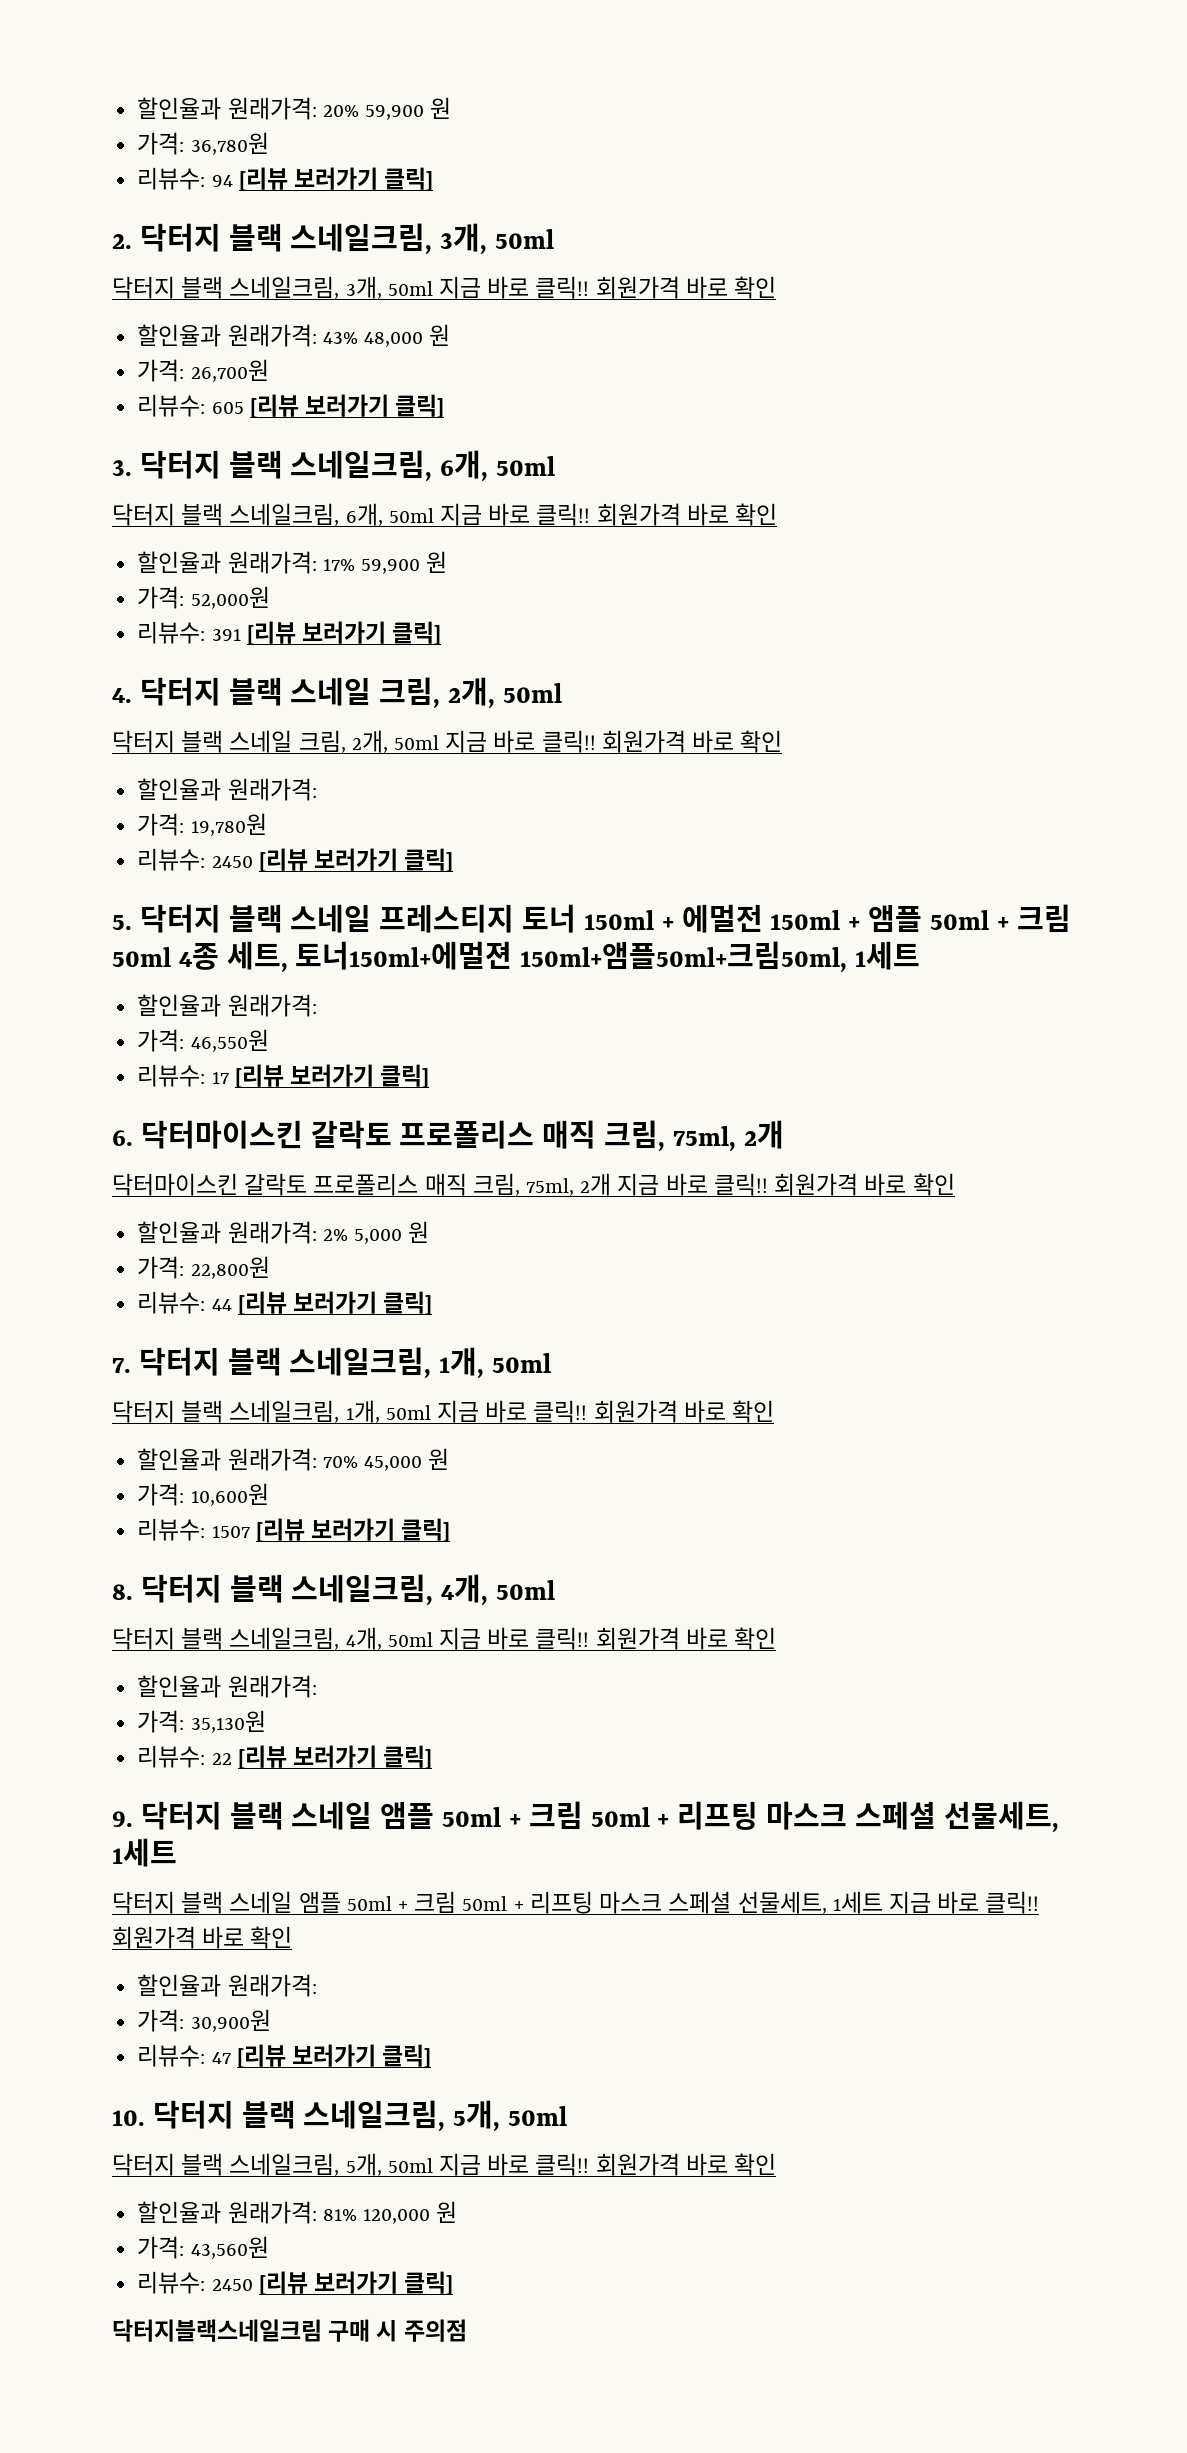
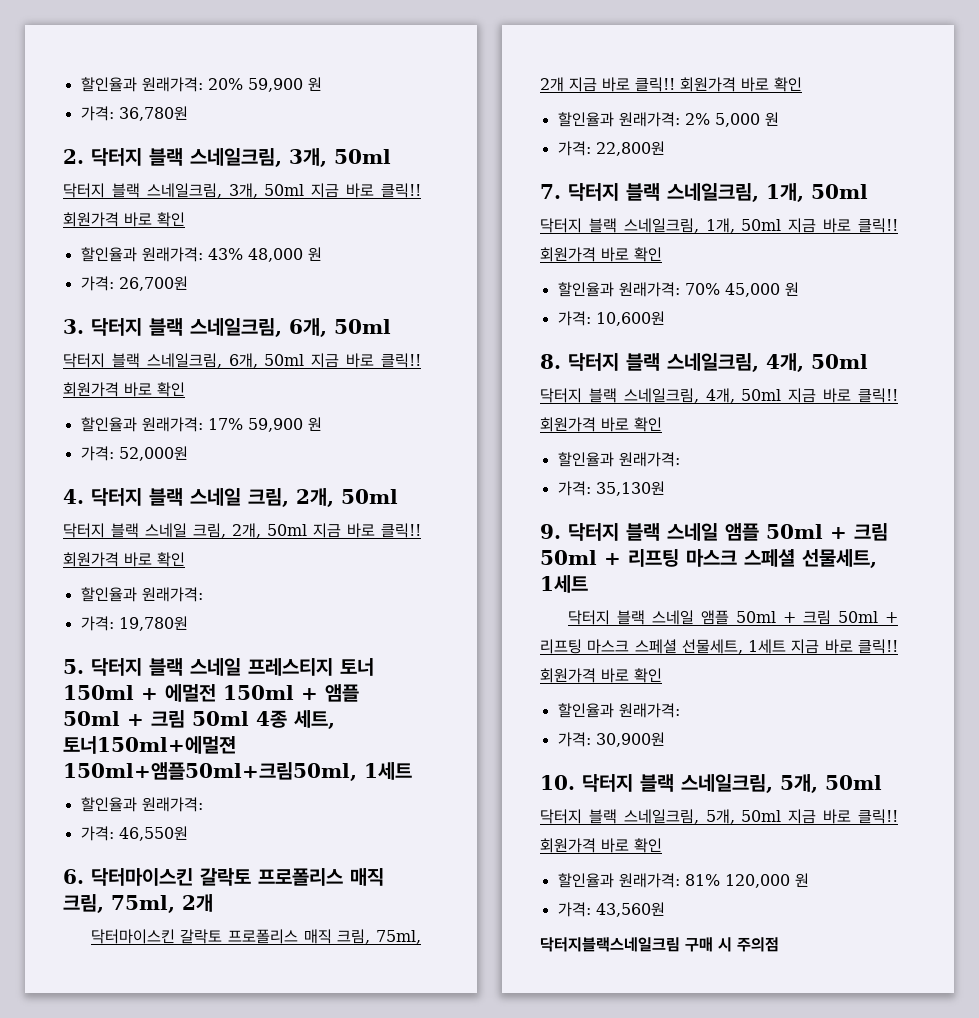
- 리뷰수: 94 [리뷰 보러가기 클릭]
- 리뷰수: 605 [리뷰 보러가기 클릭]
- 리뷰수: 391 [리뷰 보러가기 클릭]
  가격: 19,780원
- 리뷰수: 2450 [리뷰 보러가기 클릭]
- 리뷰수: 17 [리뷰 보러가기 클릭]
- 리뷰수: 44 [리뷰 보러가기 클릭]
- 리뷰수: 1507 [리뷰 보러가기 클릭]
- 리뷰수: 22 [리뷰 보러가기 클릭]
- 리뷰수: 47 [리뷰 보러가기 클릭]
  가격: 43,560원
- 리뷰수: 2450 [리뷰 보러가기 클릭]

